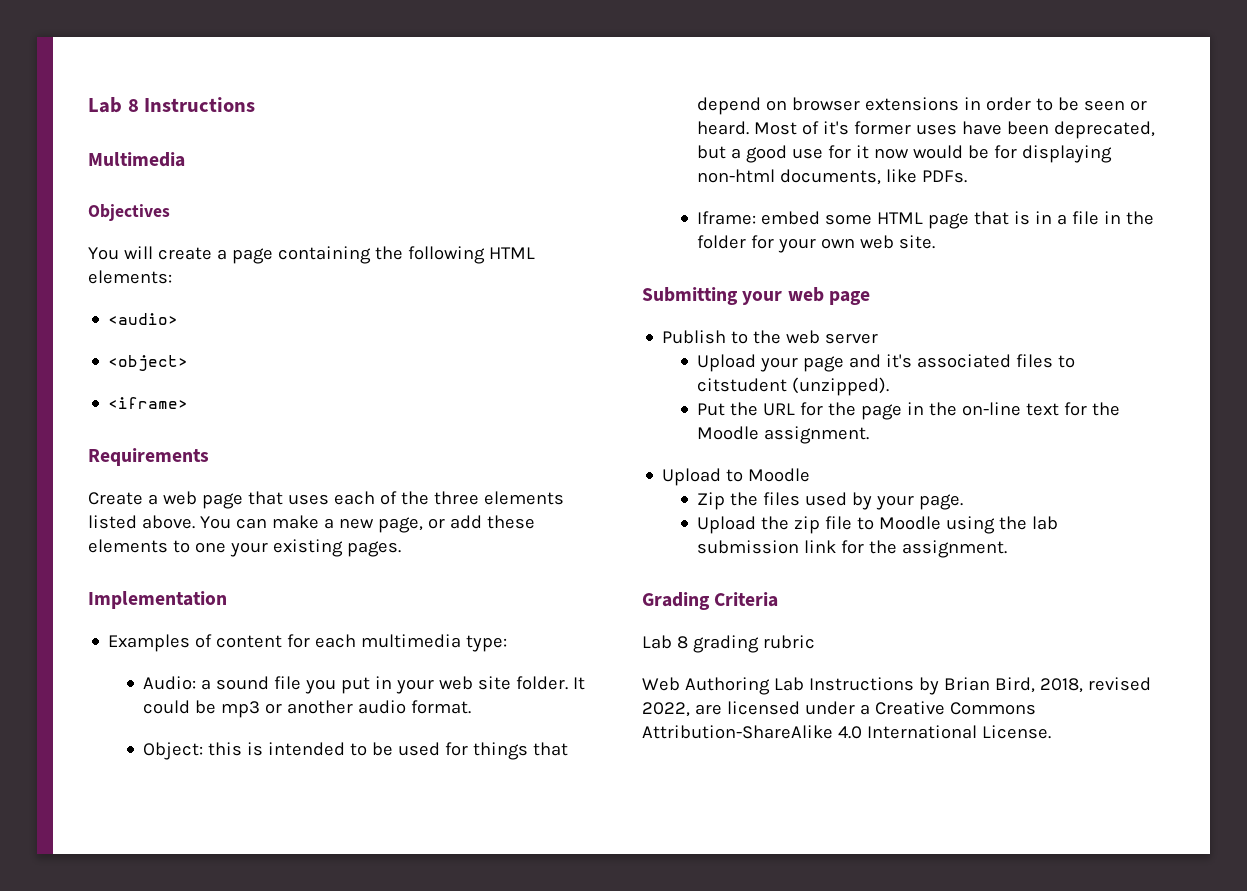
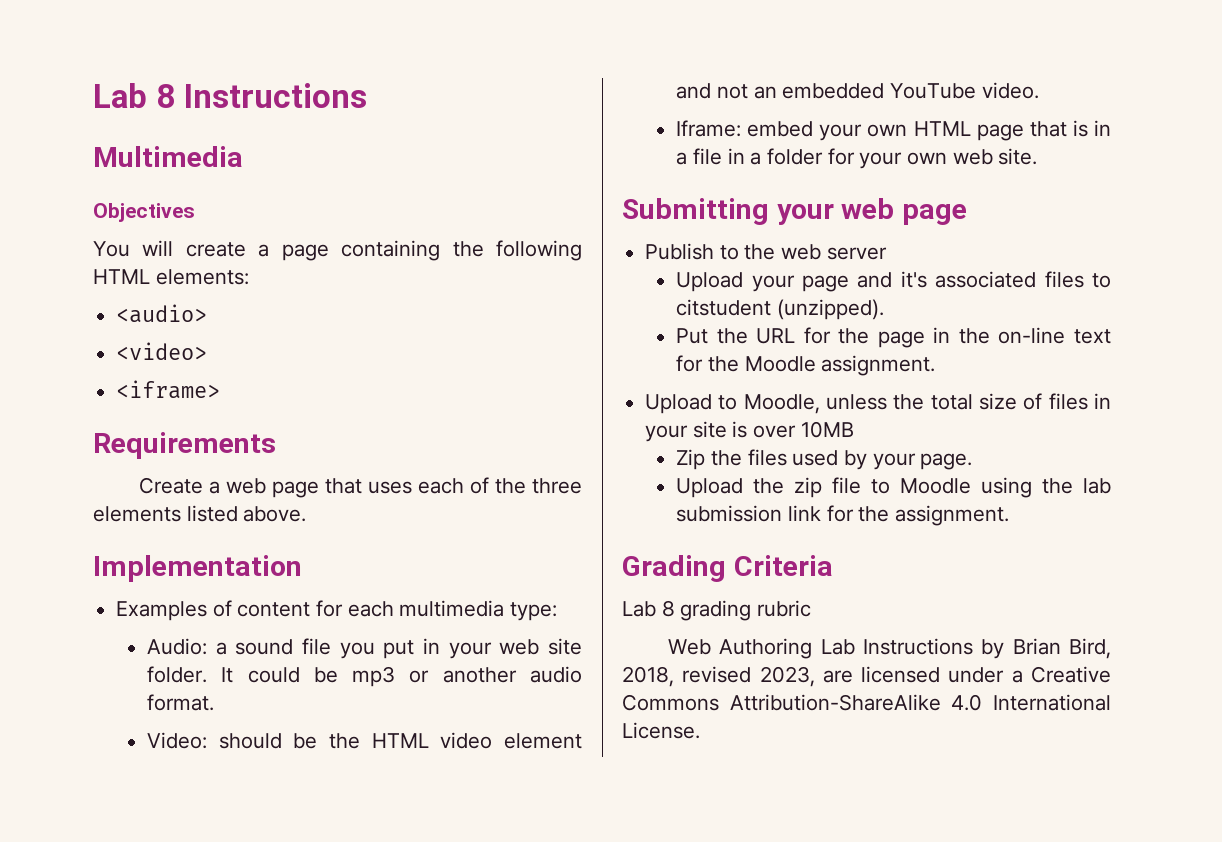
- <object>
+ <video>
- You can make a new page, or add these elements to one your existing pages.
- Object: this is intended to be used for things that depend on browser extensions in order to be seen or heard. Most of it's former uses have been deprecated, but a good use for it now would be for displaying non-html documents, like PDFs.
+ Video: should be the HTML video element and not an embedded YouTube video.
- Iframe: embed some HTML page that is in a file in the folder for your own web site.
+ Iframe: embed your own HTML page that is in a file in a folder for your own web site.
- Upload to Moodle
+ Upload to Moodle, unless the total size of files in your site is over 10MB
- Web Authoring Lab Instructions by Brian Bird, 2018, revised 2022, are licensed under a Creative Commons Attribution-ShareAlike 4.0 International License.
+ Web Authoring Lab Instructions by Brian Bird, 2018, revised 2023, are licensed under a Creative Commons Attribution-ShareAlike 4.0 International License.

